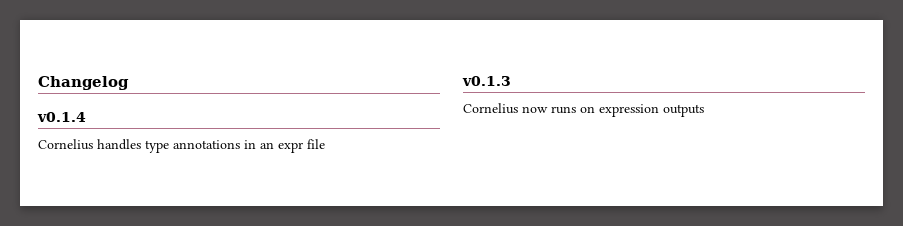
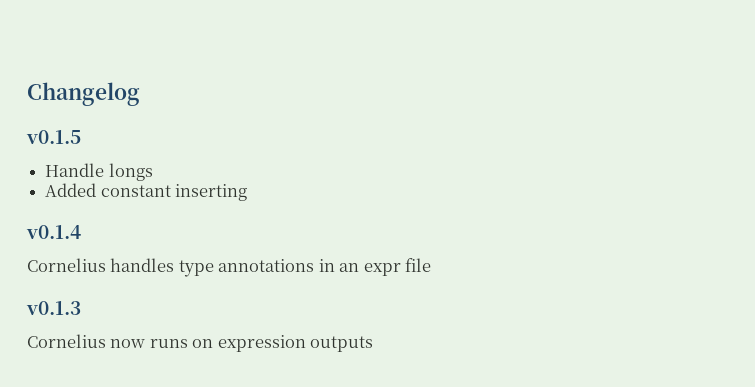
+ v0.1.5
+ Handle longs
+ Added constant inserting

